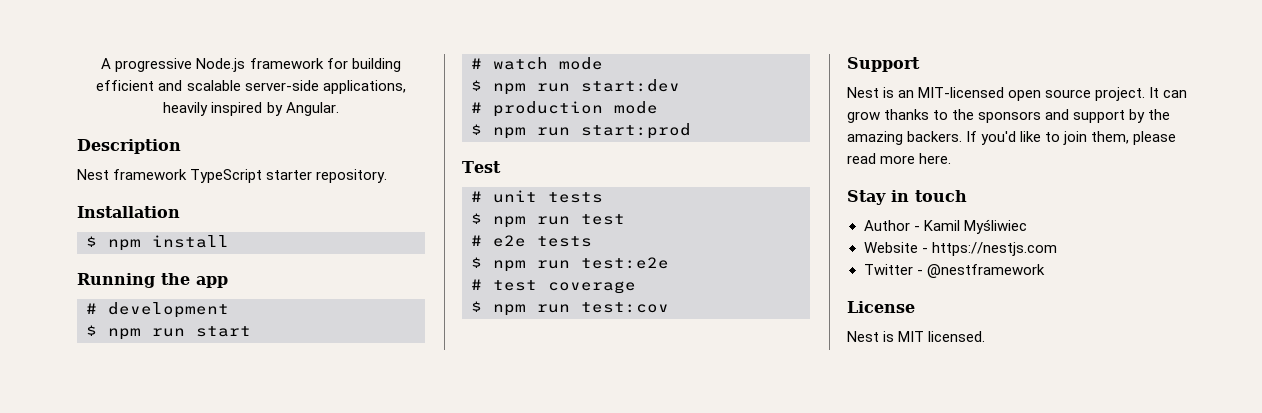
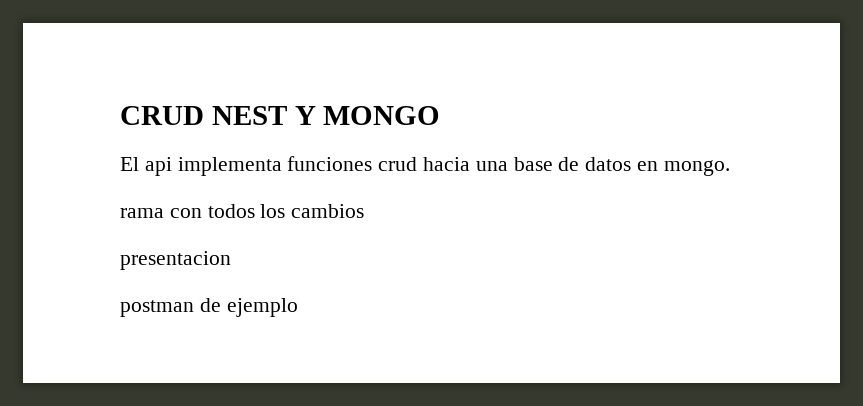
- A progressive Node.js framework for building efficient and scalable server-side applications, heavily inspired by Angular.
- Description
- Nest framework TypeScript starter repository.
- Installation
- $ npm install
- Running the app
- # development
- $ npm run start
- # watch mode
- $ npm run start:dev
- # production mode
- $ npm run start:prod
- Test
- # unit tests
- $ npm run test
- # e2e tests
- $ npm run test:e2e
- # test coverage
- $ npm run test:cov
- Support
- Nest is an MIT-licensed open source project. It can grow thanks to the sponsors and support by the amazing backers. If you'd like to join them, please read more here.
- Stay in touch
- Author - Kamil Myśliwiec
- Website - https://nestjs.com
- Twitter - @nestframework
- License
- Nest is MIT licensed.
+ CRUD NEST Y MONGO
+ El api implementa funciones crud hacia una base de datos en mongo.
+ rama con todos los cambios
+ presentacion
+ postman de ejemplo

